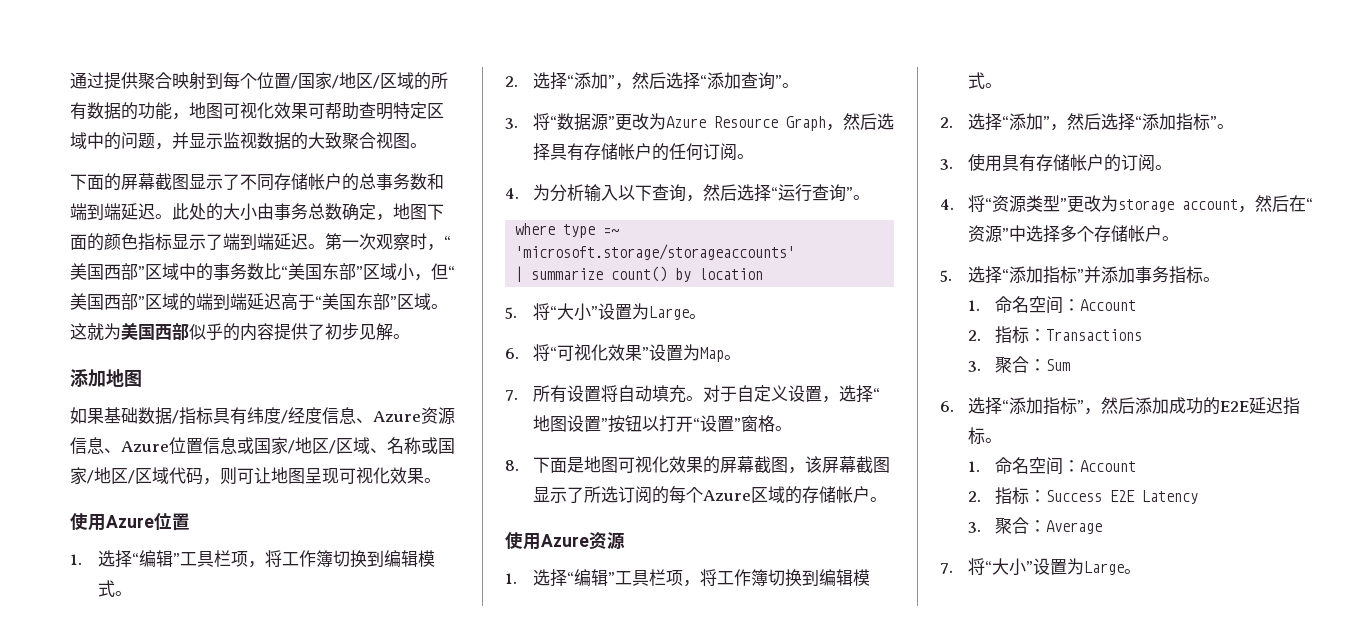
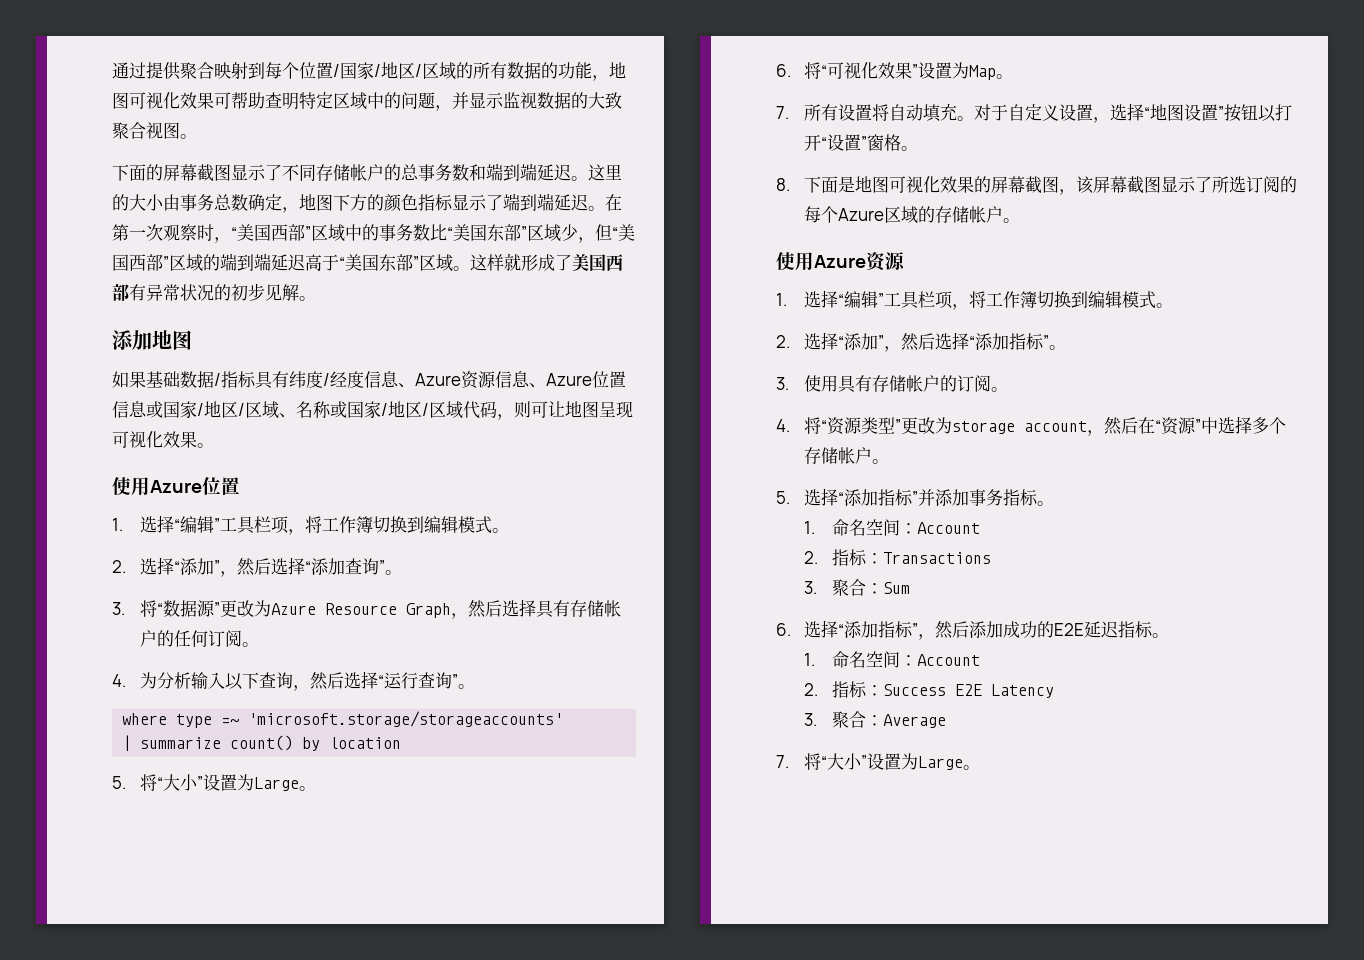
- 此处的大小由事务总数确定，地图下面的颜色指标显示了端到端延迟。
+ 这里的大小由事务总数确定，地图下方的颜色指标显示了端到端延迟。
- 第一次观察时，“美国西部”区域中的事务数比“美国东部”区域小，但“美国西部”区域的端到端延迟高于“美国东部”区域。
+ 在第一次观察时，“美国西部”区域中的事务数比“美国东部”区域少，但“美国西部”区域的端到端延迟高于“美国东部”区域。
- 这就为美国西部似乎的内容提供了初步见解。
+ 这样就形成了美国西部有异常状况的初步见解。

